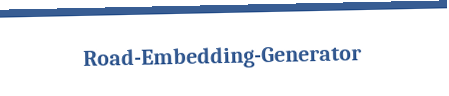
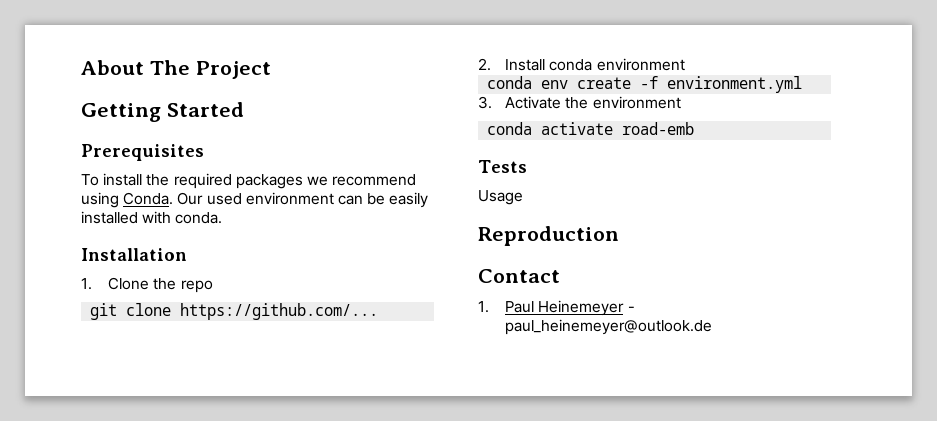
- Road-Embedding-Generator
+ About The Project
+ Getting Started
+ Prerequisites
+ To install the required packages we recommend using Conda. Our used environment can be easily installed with conda.
+ Installation
+ 1. Clone the repo
+ git clone https://github.com/...
+ 2. Install conda environment
+ conda env create -f environment.yml
+ 3. Activate the environment
+ conda activate road-emb
+ Tests
+ Usage
+ Reproduction
+ Contact
+ 1. Paul Heinemeyer - paul_heinemeyer@outlook.de

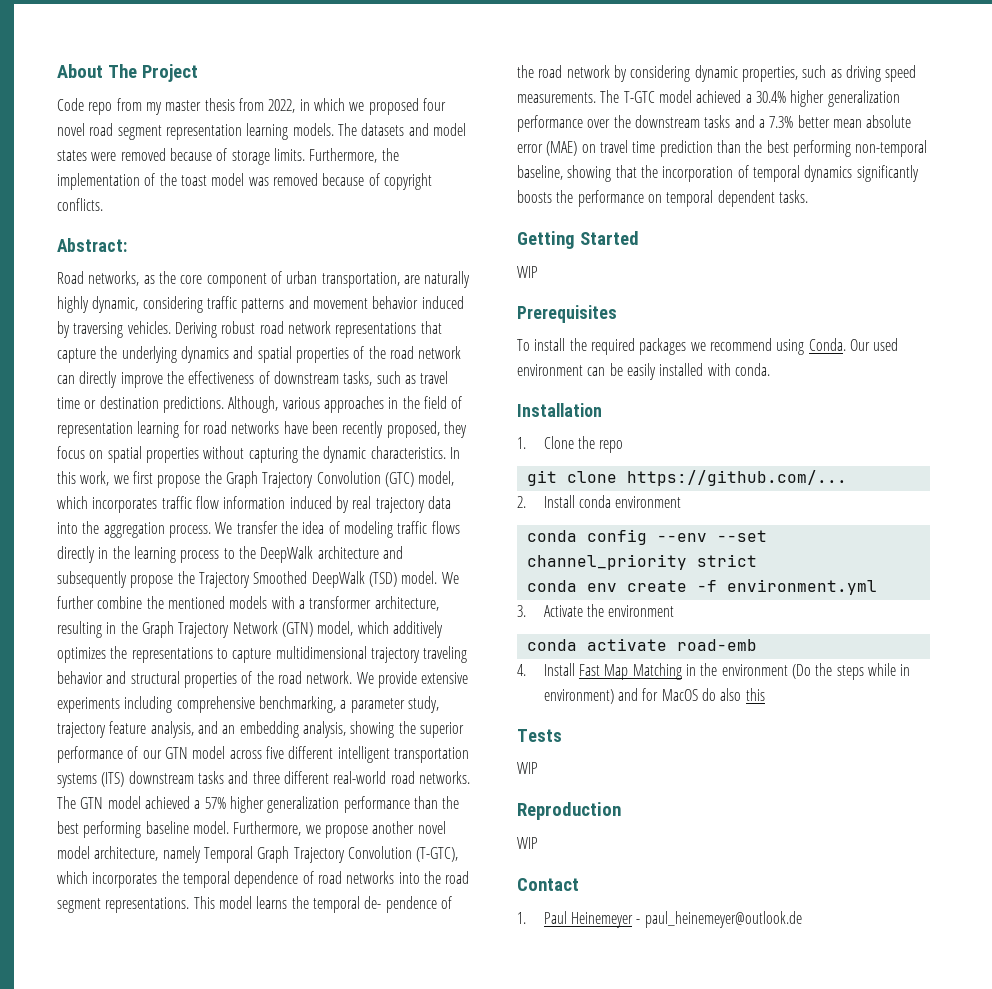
+ Code repo from my master thesis from 2022, in which we proposed four novel road segment representation learning models. The datasets and model states were removed because of storage limits. Furthermore, the implementation of the toast model was removed because of copyright conflicts.
+ Abstract:
+ Road networks, as the core component of urban transportation, are naturally highly dynamic, considering traffic patterns and movement behavior induced by traversing vehicles. Deriving robust road network representations that capture the underlying dynamics and spatial properties of the road network can directly improve the effectiveness of downstream tasks, such as travel time or destination predictions. Although, various approaches in the field of representation learning for road networks have been recently proposed, they focus on spatial properties without capturing the dynamic characteristics. In this work, we first propose the Graph Trajectory Convolution (GTC) model, which incorporates traffic flow information induced by real trajectory data into the aggregation process. We transfer the idea of modeling traffic flows directly in the learning process to the DeepWalk architecture and subsequently propose the Trajectory Smoothed DeepWalk (TSD) model. We further combine the mentioned models with a transformer architecture, resulting in the Graph Trajectory Network (GTN) model, which additively optimizes the representations to capture multidimensional trajectory traveling behavior and structural properties of the road network. We provide extensive experiments including comprehensive benchmarking, a parameter study, trajectory feature analysis, and an embedding analysis, showing the superior performance of our GTN model across five different intelligent transportation systems (ITS) downstream tasks and three different real-world road networks. The GTN model achieved a 57% higher generalization performance than the best performing baseline model. Furthermore, we propose another novel model architecture, namely Temporal Graph Trajectory Convolution (T-GTC), which incorporates the temporal dependence of road networks into the road segment representations. This model learns the temporal de- pendence of the road network by considering dynamic properties, such as driving speed measurements. The T-GTC model achieved a 30.4% higher generalization performance over the downstream tasks and a 7.3% better mean absolute error (MAE) on travel time prediction than the best performing non-temporal baseline, showing that the incorporation of temporal dynamics significantly boosts the performance on temporal dependent tasks.
  Getting Started
+ WIP
+ conda config --env --set channel_priority strict
+ 4. Install Fast Map Matching in the environment (Do the steps while in environment) and for MacOS do also this
  Tests
- Usage
+ WIP
  Reproduction
+ WIP

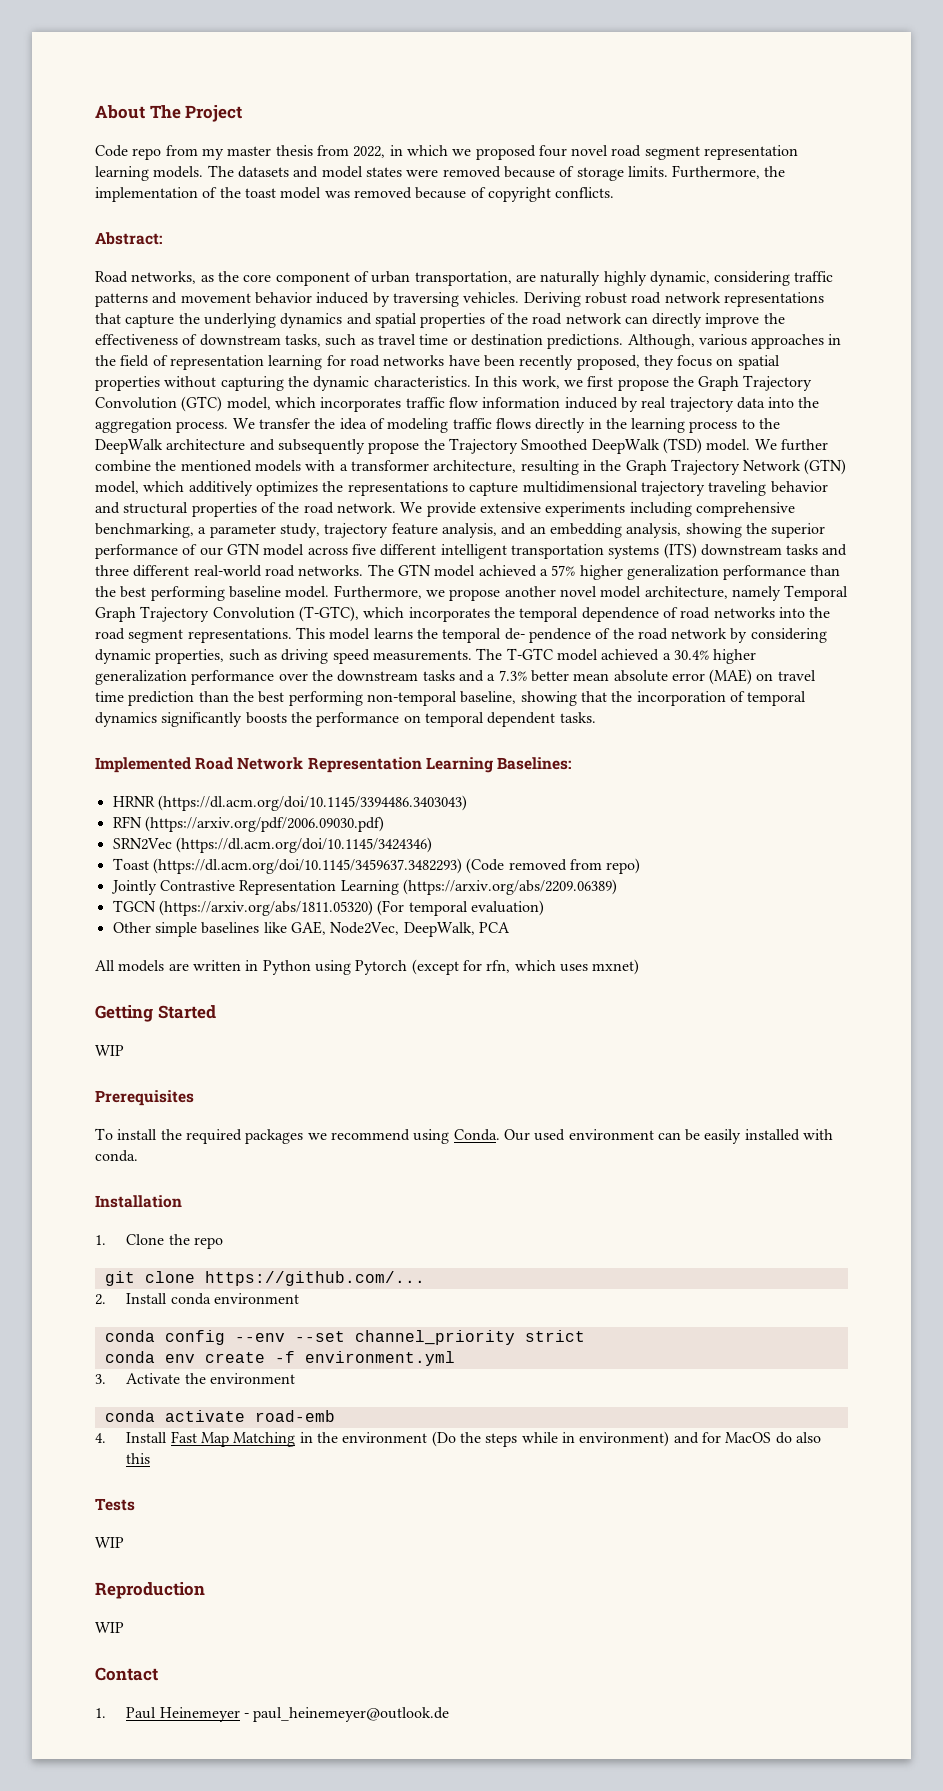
+ Implemented Road Network Representation Learning Baselines:
+ HRNR (https://dl.acm.org/doi/10.1145/3394486.3403043)
+ RFN (https://arxiv.org/pdf/2006.09030.pdf)
+ SRN2Vec (https://dl.acm.org/doi/10.1145/3424346)
+ Toast (https://dl.acm.org/doi/10.1145/3459637.3482293) (Code removed from repo)
+ Jointly Contrastive Representation Learning (https://arxiv.org/abs/2209.06389)
+ TGCN (https://arxiv.org/abs/1811.05320) (For temporal evaluation)
+ Other simple baselines like GAE, Node2Vec, DeepWalk, PCA
+ All models are written in Python using Pytorch (except for rfn, which uses mxnet)

